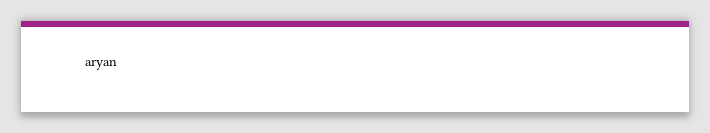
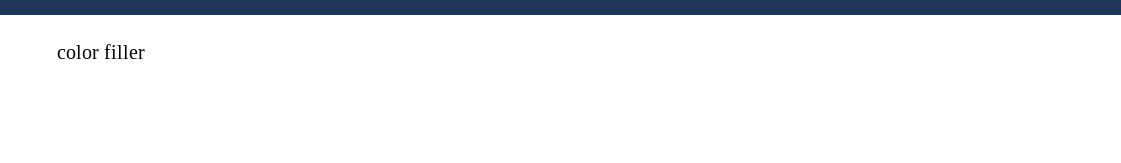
- aryan
+ color filler

